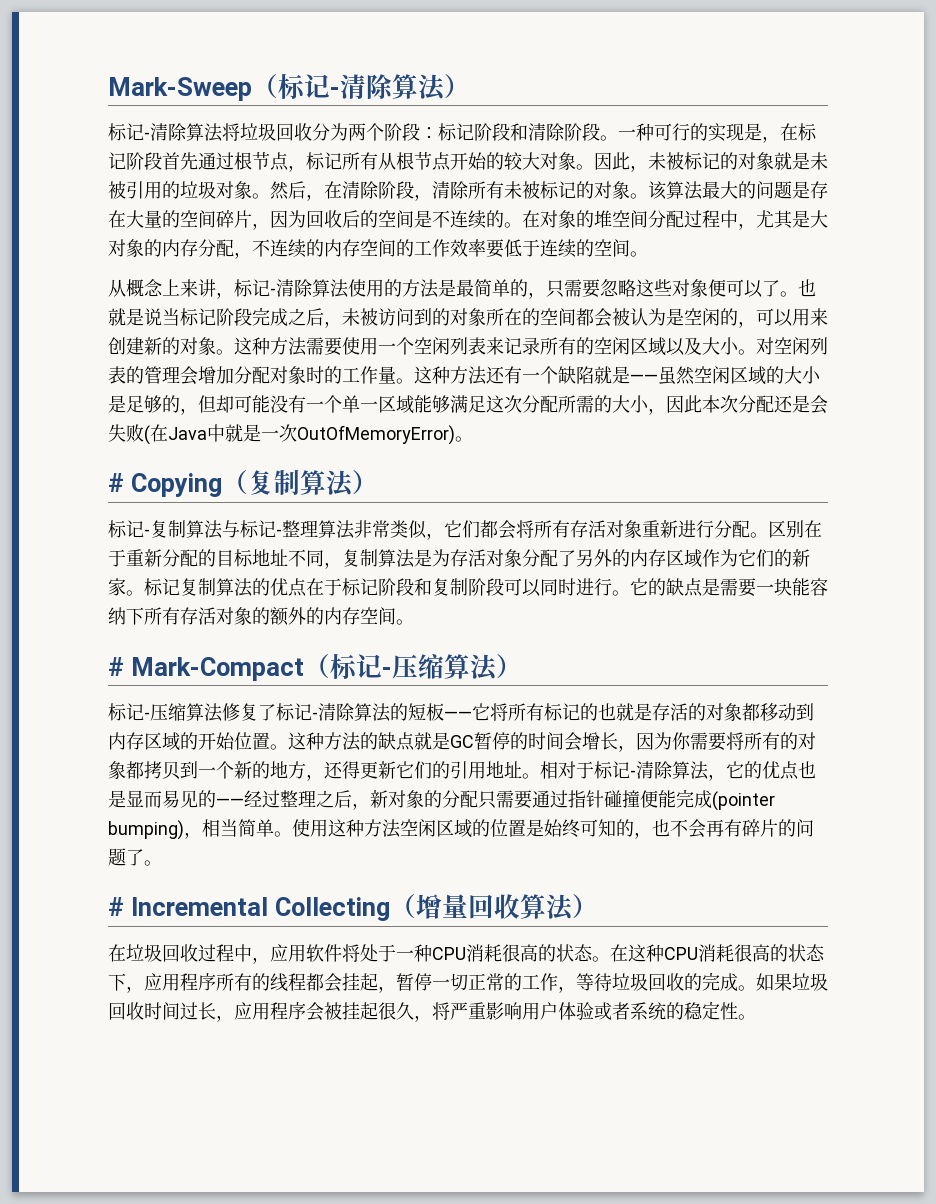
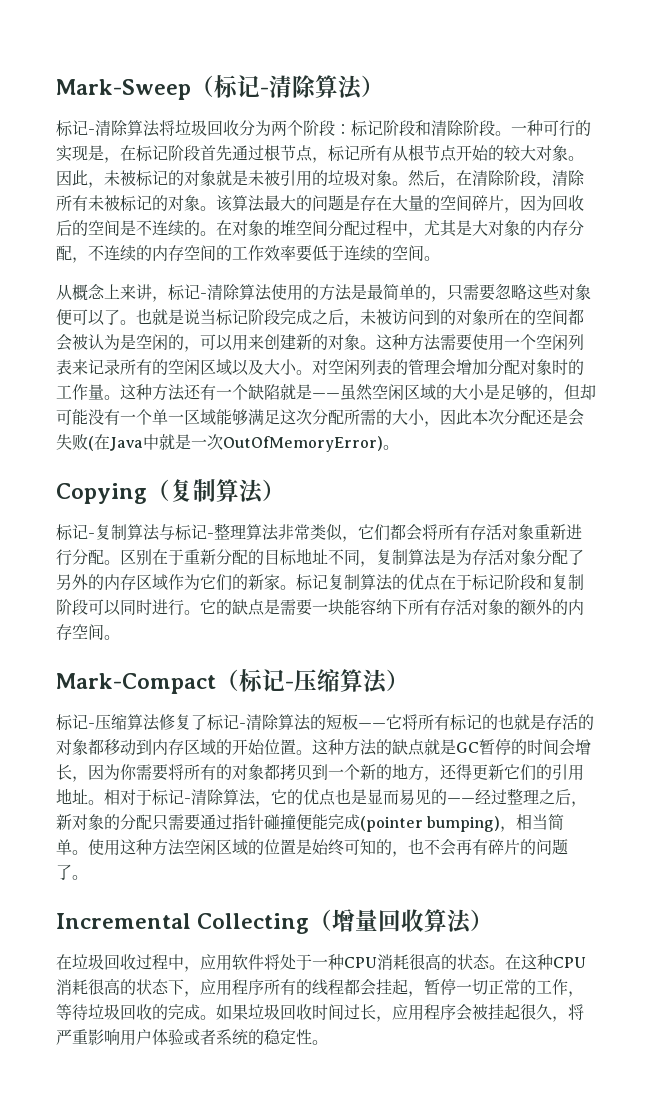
- # Copying（复制算法）
+ Copying（复制算法）
- # Mark-Compact（标记-压缩算法）
+ Mark-Compact（标记-压缩算法）
- # Incremental Collecting（增量回收算法）
+ Incremental Collecting（增量回收算法）

